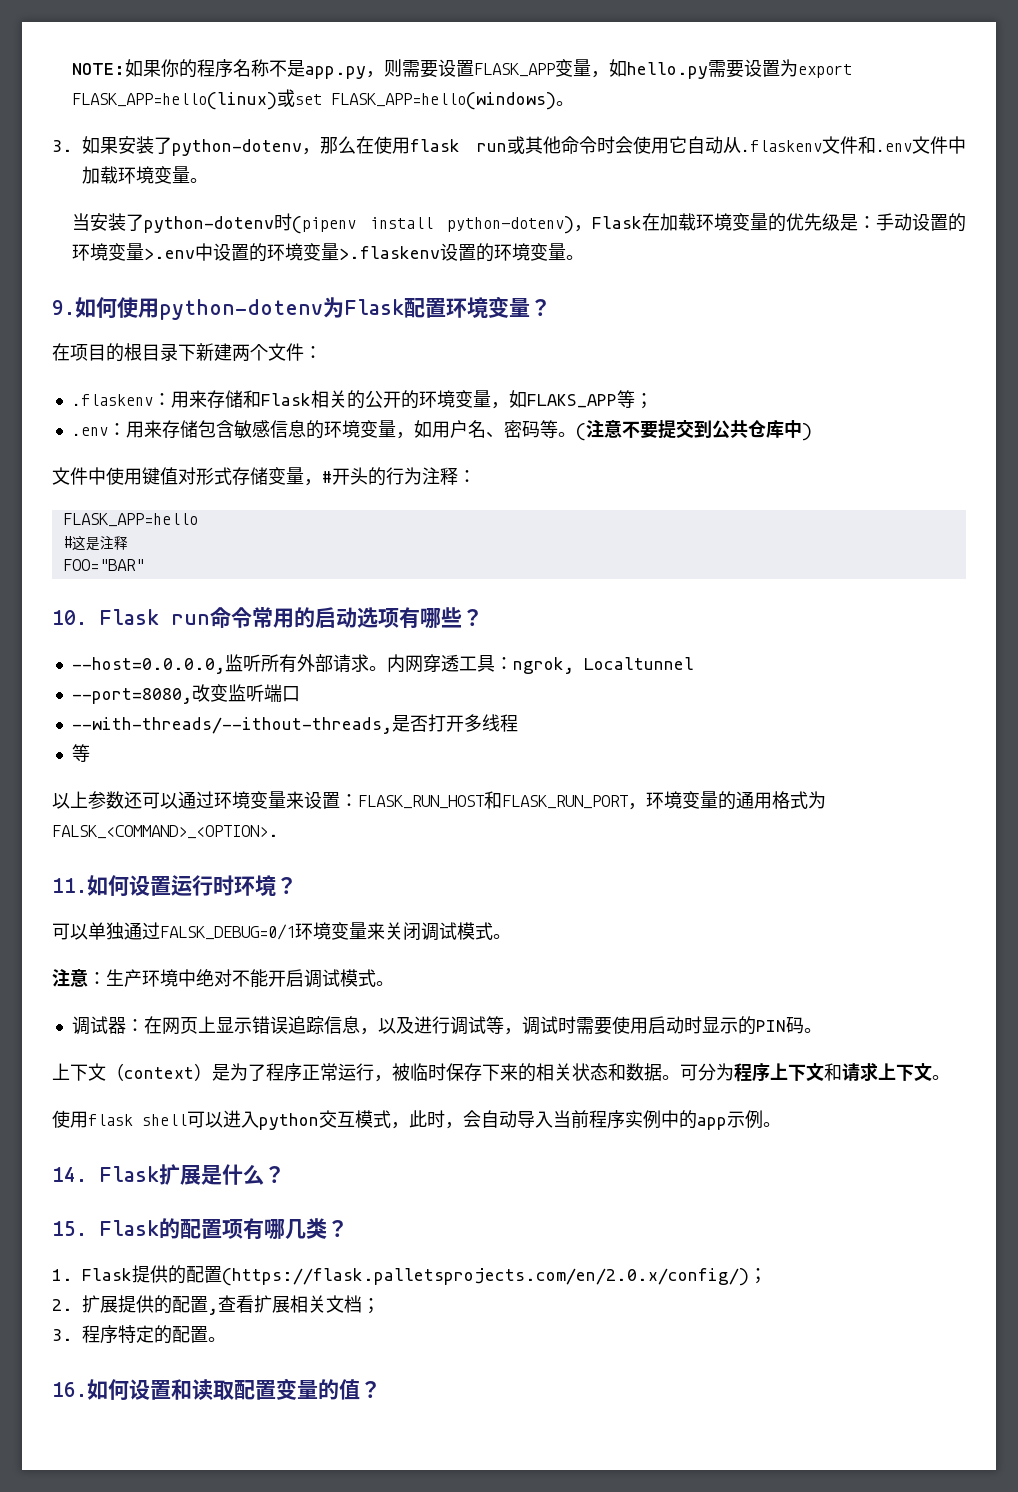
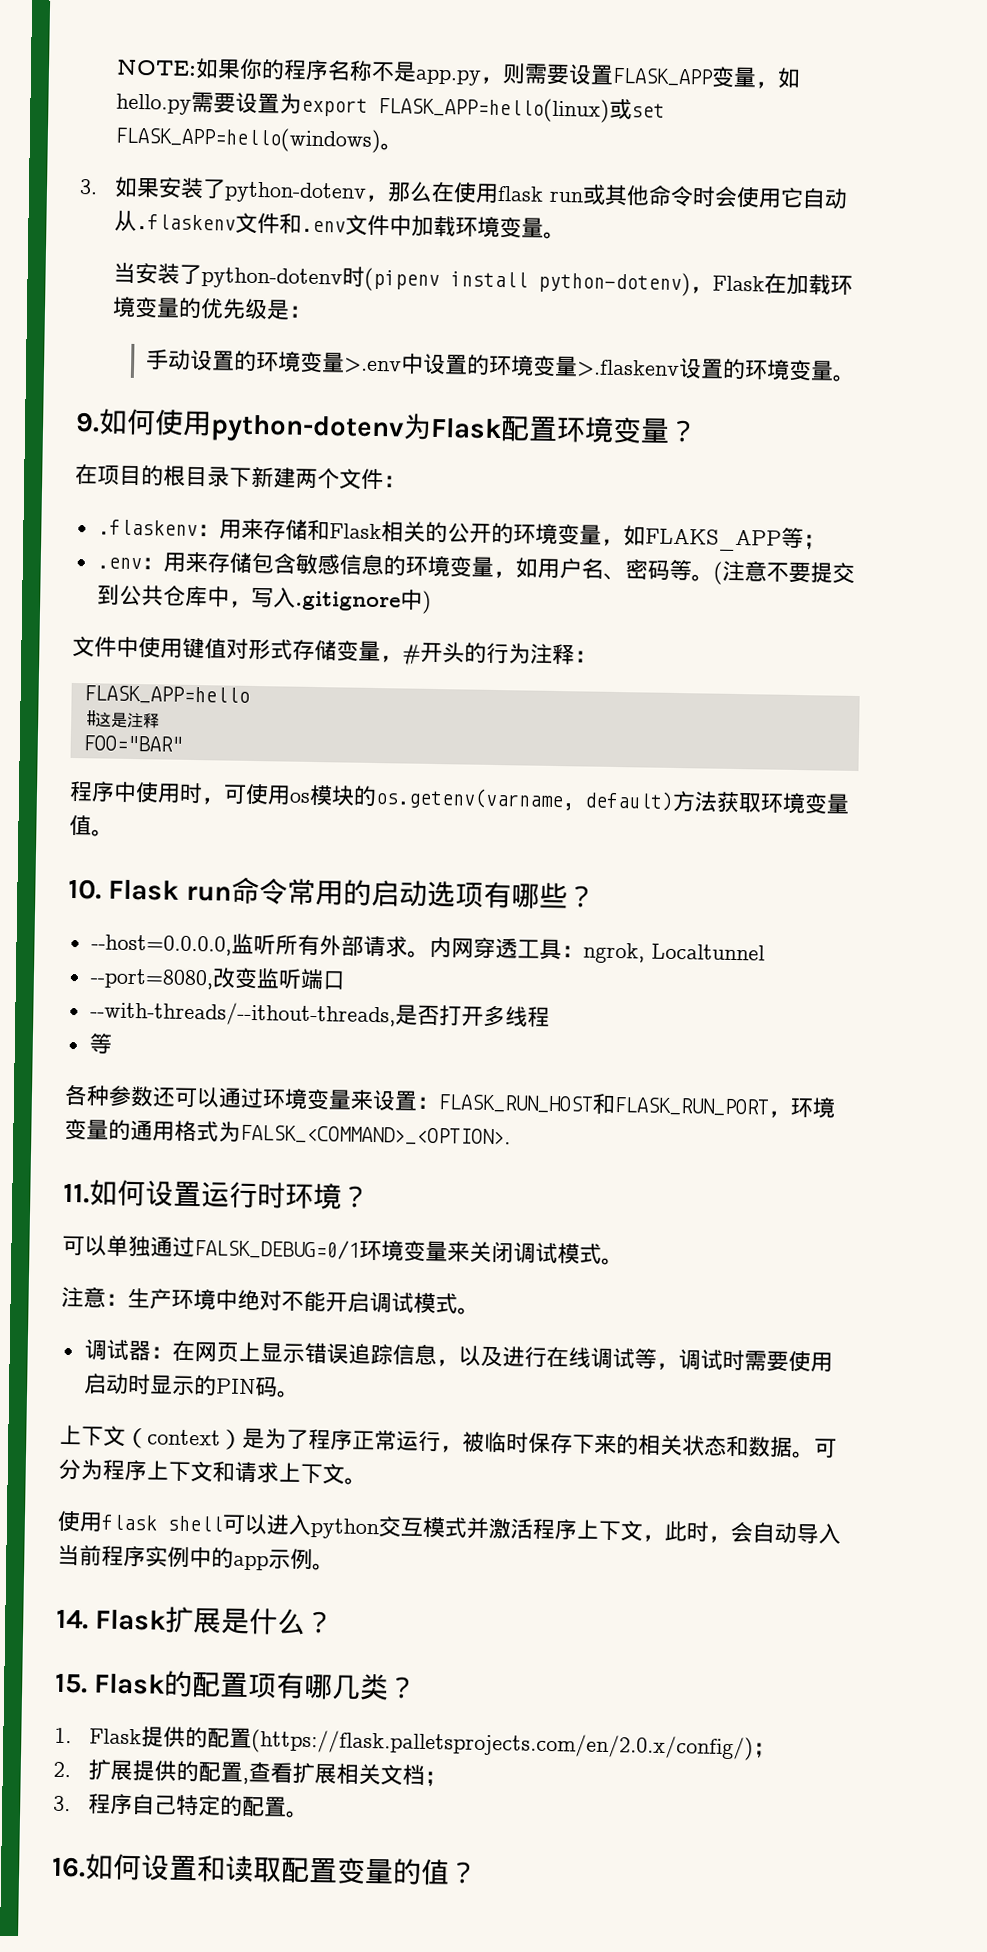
- 当安装了python-dotenv时(pipenv install python-dotenv)，Flask在加载环境变量的优先级是：手动设置的环境变量>.env中设置的环境变量>.flaskenv设置的环境变量。
+ 当安装了python-dotenv时(pipenv install python-dotenv)，Flask在加载环境变量的优先级是：
+ 手动设置的环境变量>.env中设置的环境变量>.flaskenv设置的环境变量。
- (注意不要提交到公共仓库中)
+ (注意不要提交到公共仓库中，写入.gitignore中)
+ 程序中使用时，可使用os模块的os.getenv(varname, default)方法获取环境变量值。
- 以上参数还可以通过环境变量来设置：FLASK_RUN_HOST和FLASK_RUN_PORT，环境变量的通用格式为FALSK_<COMMAND>_<OPTION>.
+ 各种参数还可以通过环境变量来设置：FLASK_RUN_HOST和FLASK_RUN_PORT，环境变量的通用格式为FALSK_<COMMAND>_<OPTION>.
- 调试器：在网页上显示错误追踪信息，以及进行调试等，调试时需要使用启动时显示的PIN码。
+ 调试器：在网页上显示错误追踪信息，以及进行在线调试等，调试时需要使用启动时显示的PIN码。
- 使用flask shell可以进入python交互模式，此时，会自动导入当前程序实例中的app示例。
+ 使用flask shell可以进入python交互模式并激活程序上下文，此时，会自动导入当前程序实例中的app示例。
- 3.程序特定的配置。
+ 3.程序自己特定的配置。

